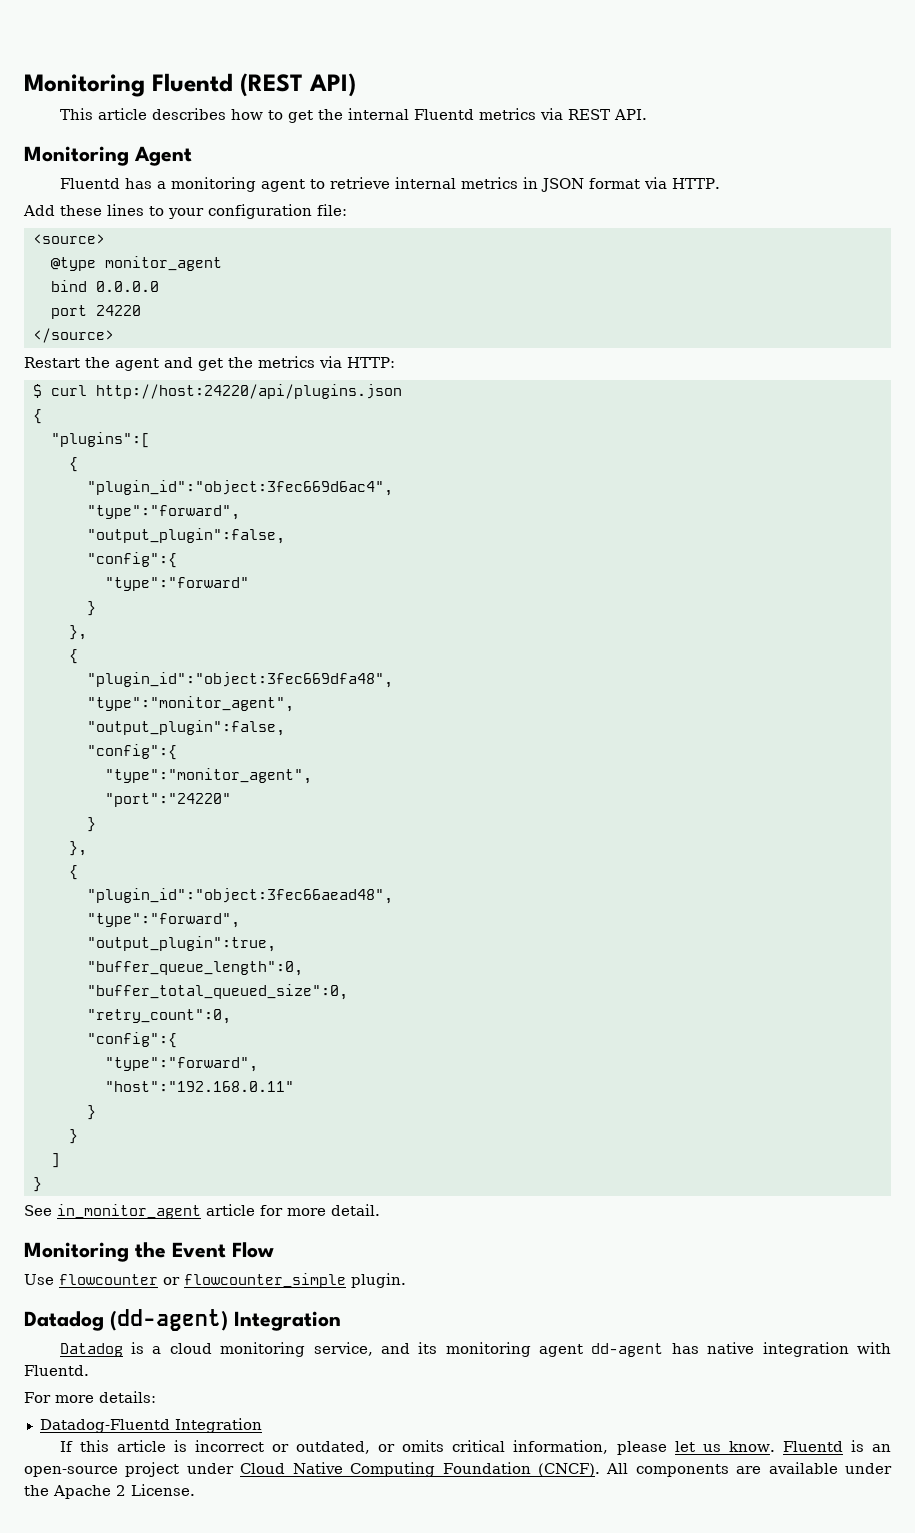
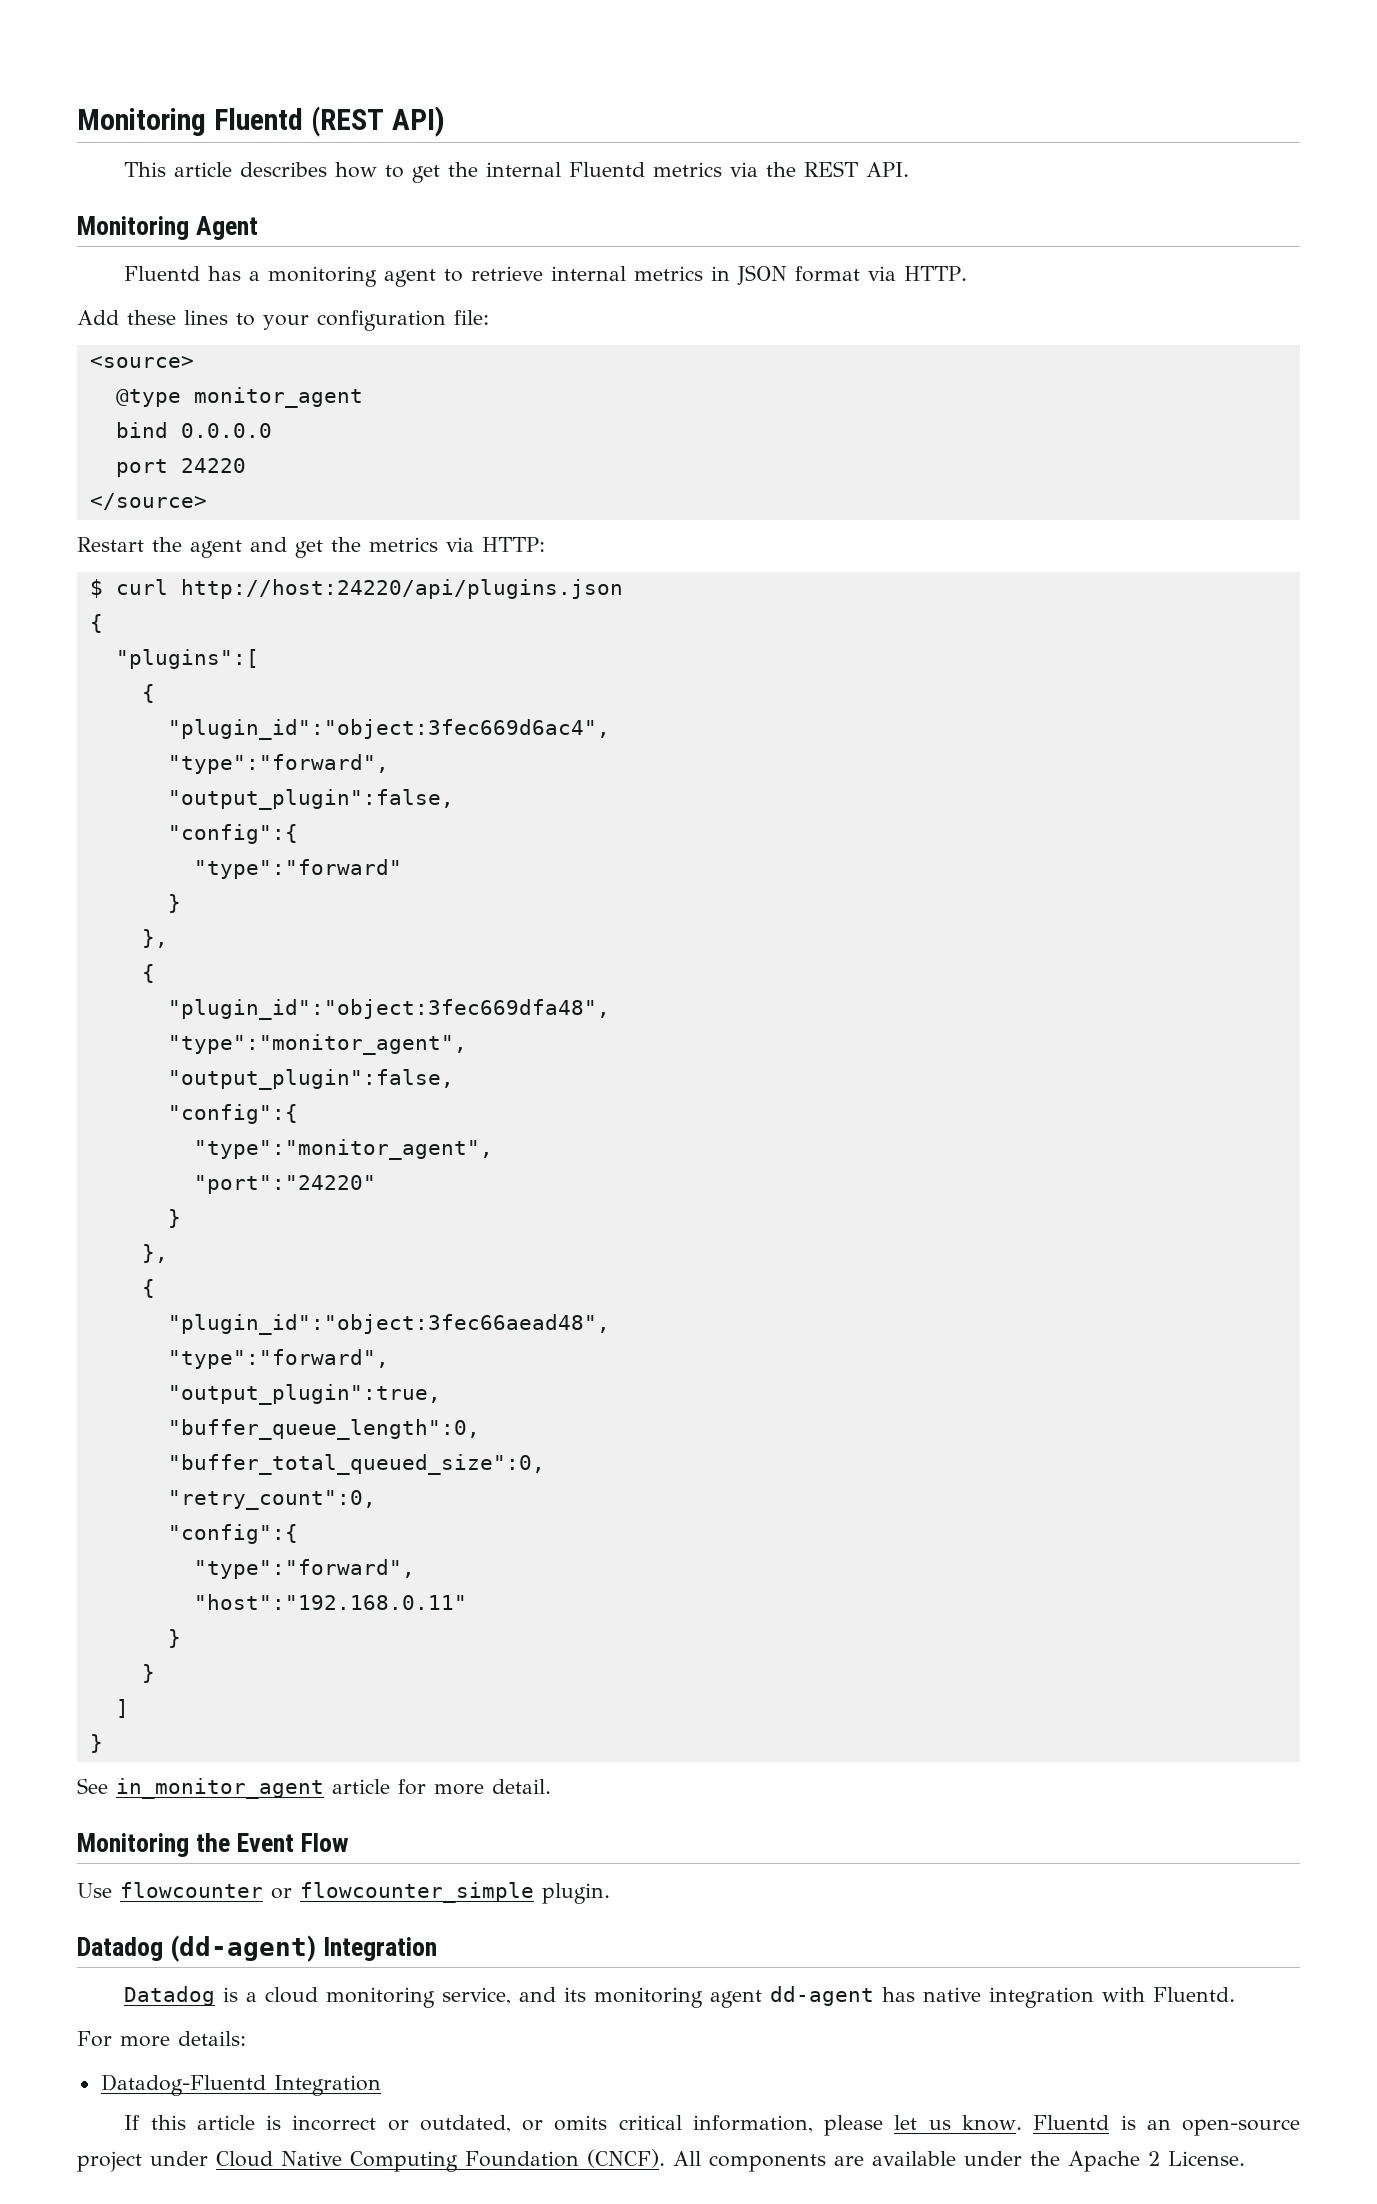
- This article describes how to get the internal Fluentd metrics via REST API.
+ This article describes how to get the internal Fluentd metrics via the REST API.

